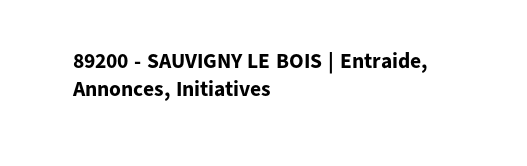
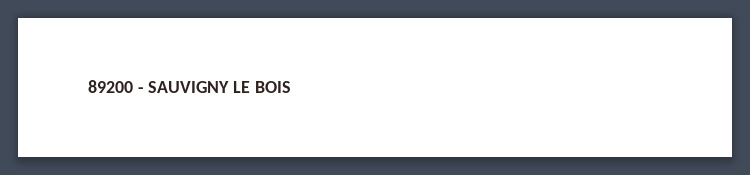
- 89200 - SAUVIGNY LE BOIS | Entraide, Annonces, Initiatives
+ 89200 - SAUVIGNY LE BOIS

